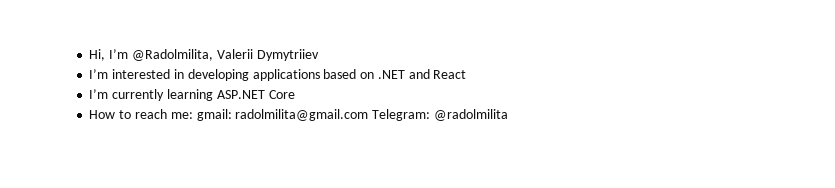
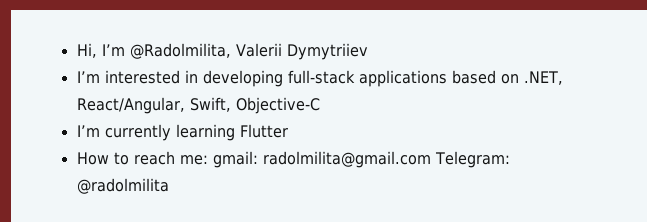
- I’m interested in developing applications based on .NET and React
+ I’m interested in developing full-stack applications based on .NET, React/Angular, Swift, Objective-C
- I’m currently learning ASP.NET Core
+ I’m currently learning Flutter

